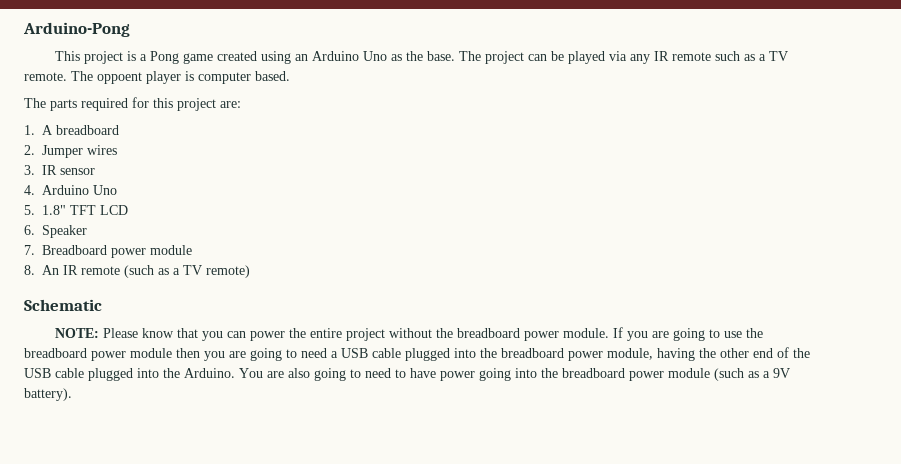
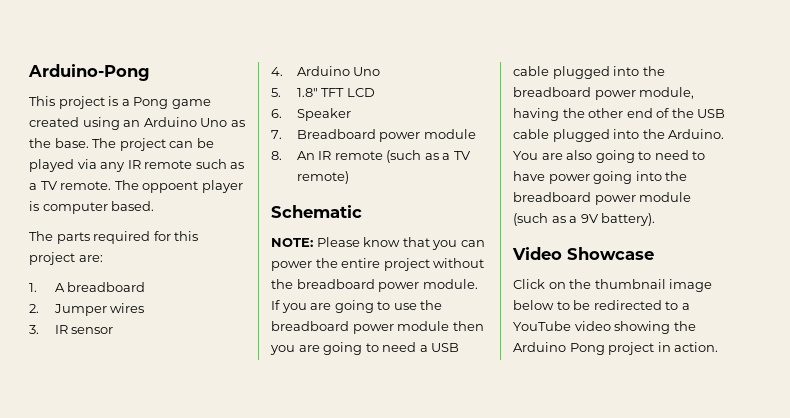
+ Video Showcase
+ Click on the thumbnail image below to be redirected to a YouTube video showing the Arduino Pong project in action.

